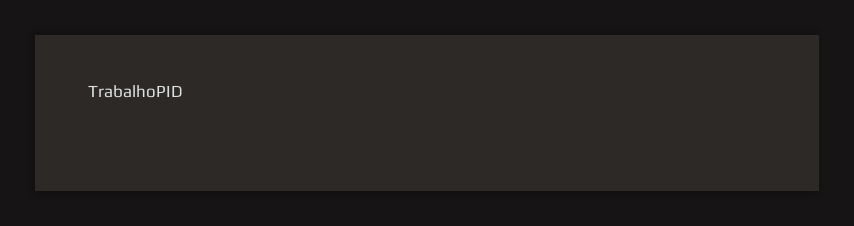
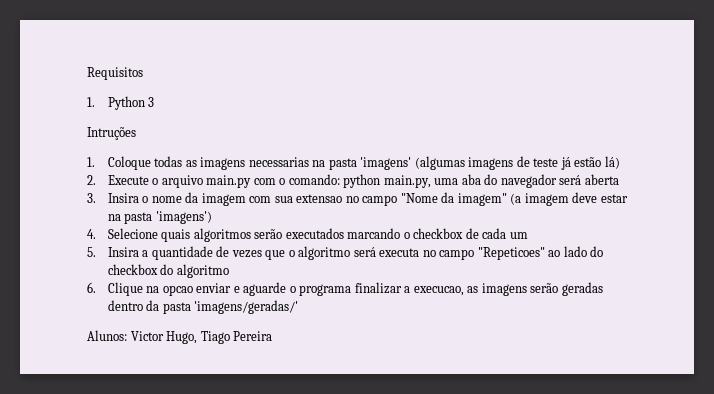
- TrabalhoPID
+ Requisitos
+ 1. Python 3
+ Intruções
+ 1. Coloque todas as imagens necessarias na pasta 'imagens' (algumas imagens de teste já estão lá)
+ 2. Execute o arquivo main.py com o comando: python main.py, uma aba do navegador será aberta
+ 3. Insira o nome da imagem com sua extensao no campo "Nome da imagem" (a imagem deve estar na pasta 'imagens')
+ 4. Selecione quais algoritmos serão executados marcando o checkbox de cada um
+ 5. Insira a quantidade de vezes que o algoritmo será executa no campo "Repeticoes" ao lado do checkbox do algoritmo
+ 6. Clique na opcao enviar e aguarde o programa finalizar a execucao, as imagens serão geradas dentro da pasta 'imagens/geradas/'
+ Alunos: Victor Hugo, Tiago Pereira

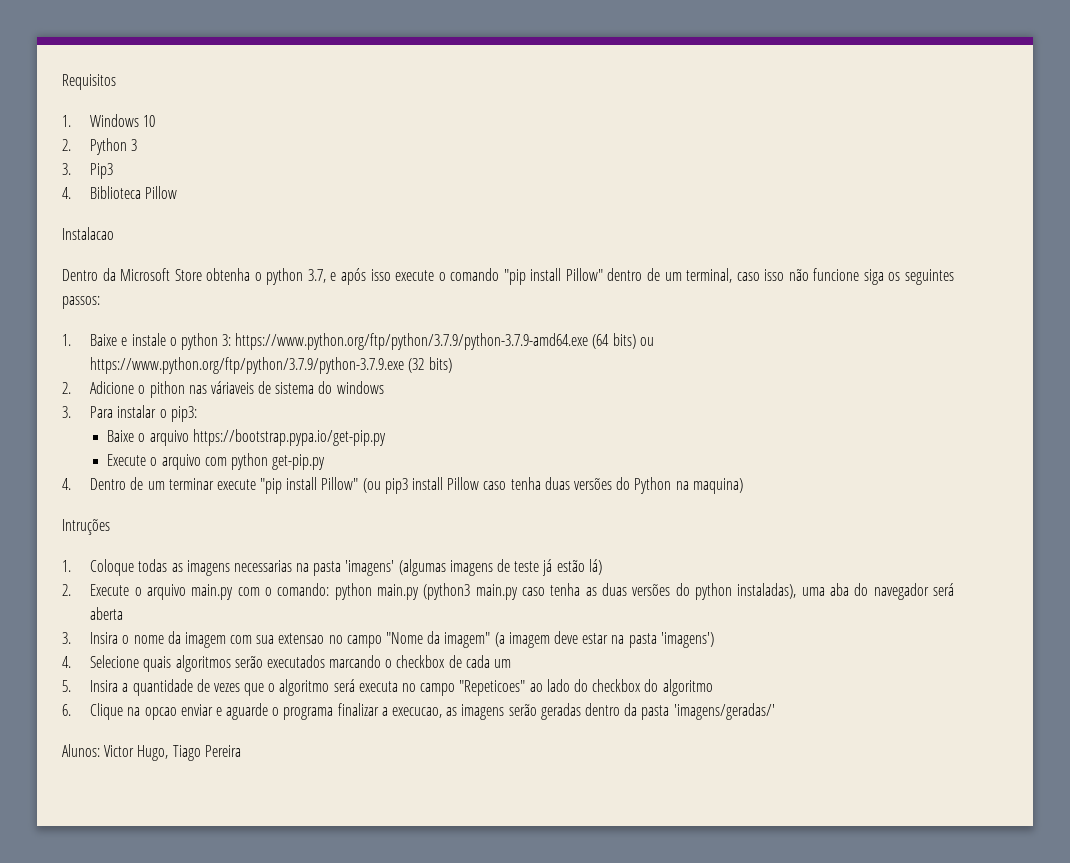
- 1. Python 3
+ 1. Windows 10
+ 2. Python 3
+ 3. Pip3
+ 4. Biblioteca Pillow
+ Instalacao
+ Dentro da Microsoft Store obtenha o python 3.7, e após isso execute o comando "pip install Pillow" dentro de um terminal, caso isso não funcione siga os seguintes passos:
+ 1. Baixe e instale o python 3: https://www.python.org/ftp/python/3.7.9/python-3.7.9-amd64.exe (64 bits) ou https://www.python.org/ftp/python/3.7.9/python-3.7.9.exe (32 bits)
+ 2. Adicione o pithon nas váriaveis de sistema do windows
+ 3. Para instalar o pip3:
+ Baixe o arquivo https://bootstrap.pypa.io/get-pip.py
+ Execute o arquivo com python get-pip.py
+ 4. Dentro de um terminar execute "pip install Pillow" (ou pip3 install Pillow caso tenha duas versões do Python na maquina)
- 2. Execute o arquivo main.py com o comando: python main.py, uma aba do navegador será aberta
+ 2. Execute o arquivo main.py com o comando: python main.py (python3 main.py caso tenha as duas versões do python instaladas), uma aba do navegador será aberta

